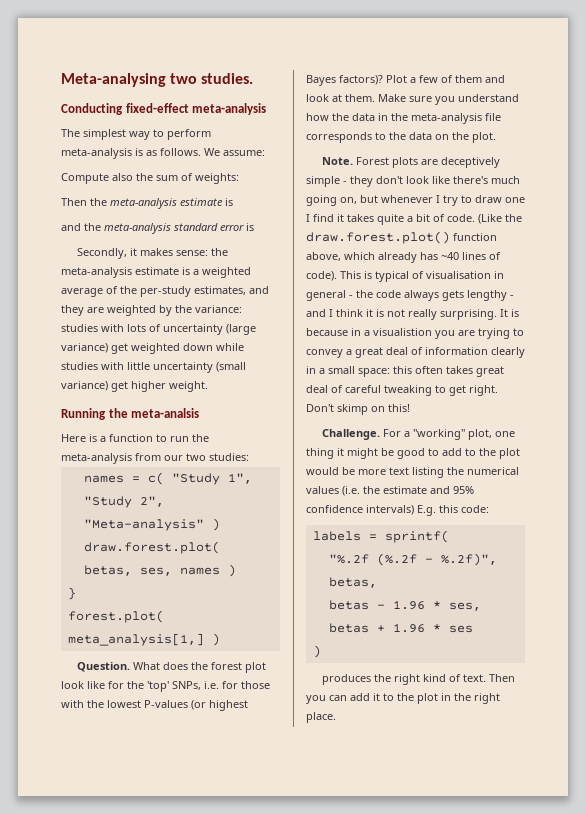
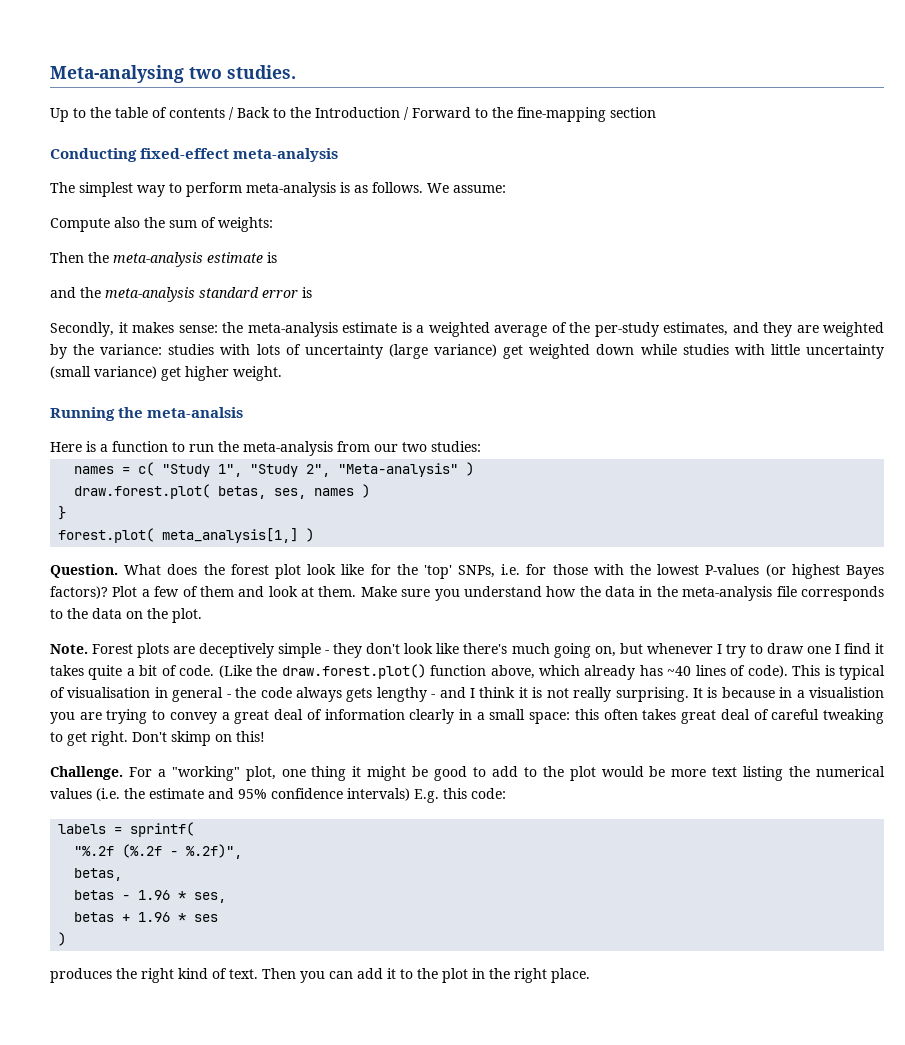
+ Up to the table of contents / Back to the Introduction / Forward to the fine-mapping section

